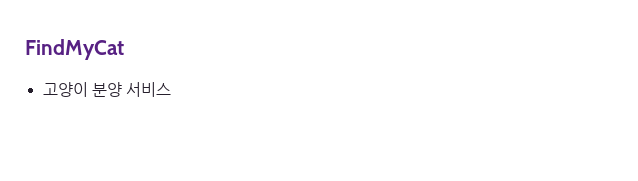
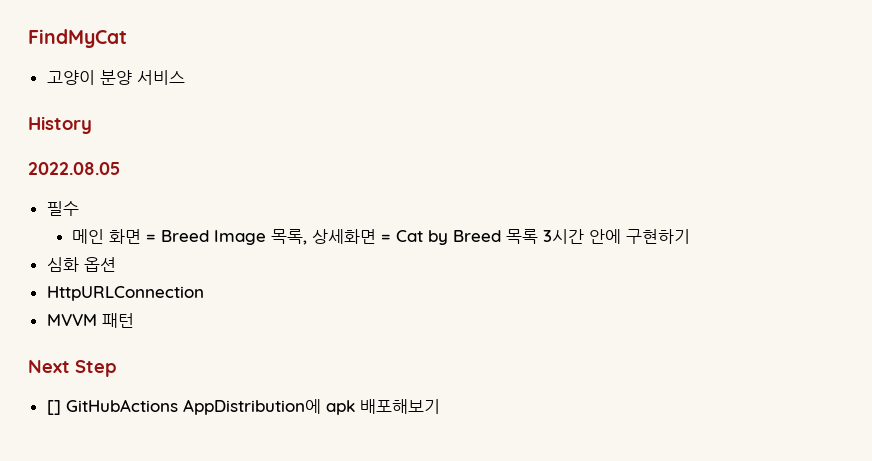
+ History
+ 2022.08.05
+ 필수
+ 메인 화면 = Breed Image 목록, 상세화면 = Cat by Breed 목록 3시간 안에 구현하기
+ 심화 옵션
+ HttpURLConnection
+ MVVM 패턴
+ Next Step
+ [] GitHubActions AppDistribution에 apk 배포해보기

